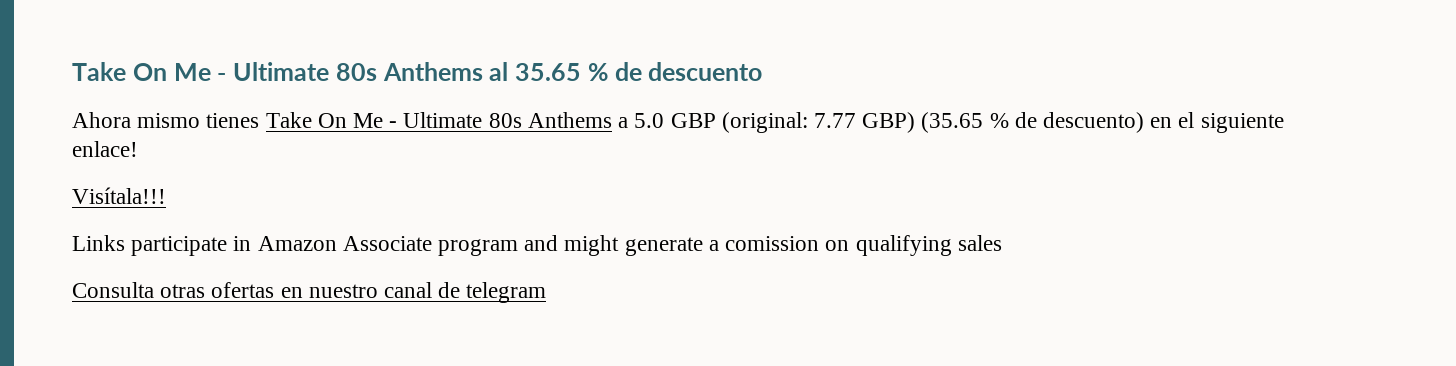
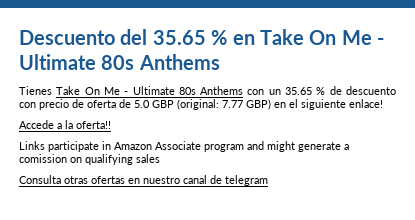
- Take On Me - Ultimate 80s Anthems al 35.65 % de descuento
- Ahora mismo tienes Take On Me - Ultimate 80s Anthems a 5.0 GBP (original: 7.77 GBP) (35.65 % de descuento) en el siguiente enlace!
+ Descuento del 35.65 % en Take On Me - Ultimate 80s Anthems
+ Tienes Take On Me - Ultimate 80s Anthems con un 35.65 % de descuento con precio de oferta de 5.0 GBP (original: 7.77 GBP) en el siguiente enlace!
- Visítala!!!
+ Accede a la oferta!!

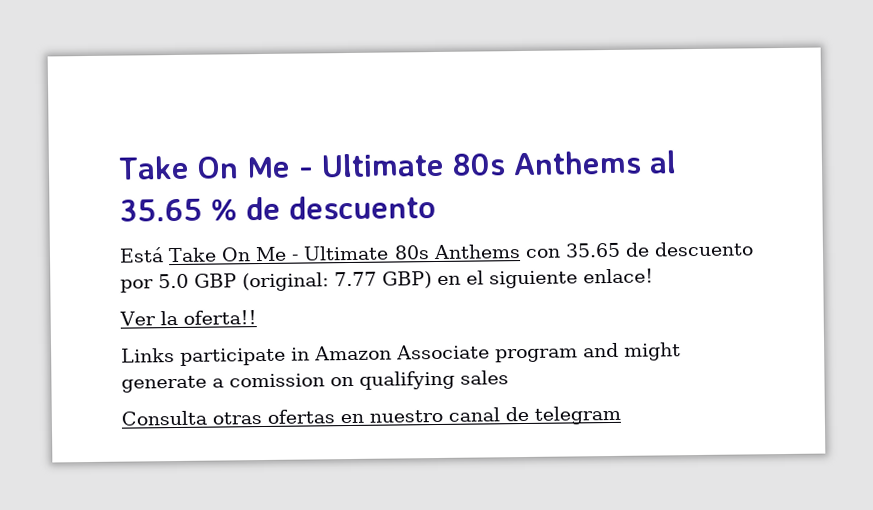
- Descuento del 35.65 % en Take On Me - Ultimate 80s Anthems
- Tienes Take On Me - Ultimate 80s Anthems con un 35.65 % de descuento con precio de oferta de 5.0 GBP (original: 7.77 GBP) en el siguiente enlace!
+ Take On Me - Ultimate 80s Anthems al 35.65 % de descuento
+ Está Take On Me - Ultimate 80s Anthems con 35.65 de descuento por 5.0 GBP (original: 7.77 GBP) en el siguiente enlace!
- Accede a la oferta!!
+ Ver la oferta!!

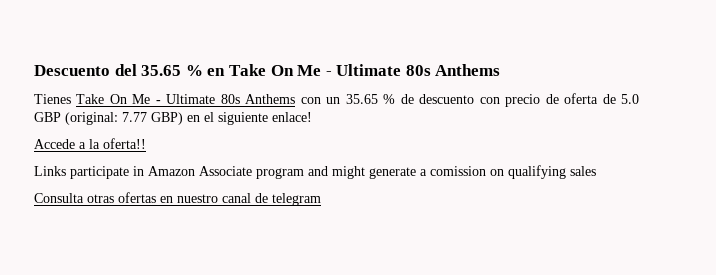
- Take On Me - Ultimate 80s Anthems al 35.65 % de descuento
- Está Take On Me - Ultimate 80s Anthems con 35.65 de descuento por 5.0 GBP (original: 7.77 GBP) en el siguiente enlace!
+ Descuento del 35.65 % en Take On Me - Ultimate 80s Anthems
+ Tienes Take On Me - Ultimate 80s Anthems con un 35.65 % de descuento con precio de oferta de 5.0 GBP (original: 7.77 GBP) en el siguiente enlace!
- Ver la oferta!!
+ Accede a la oferta!!

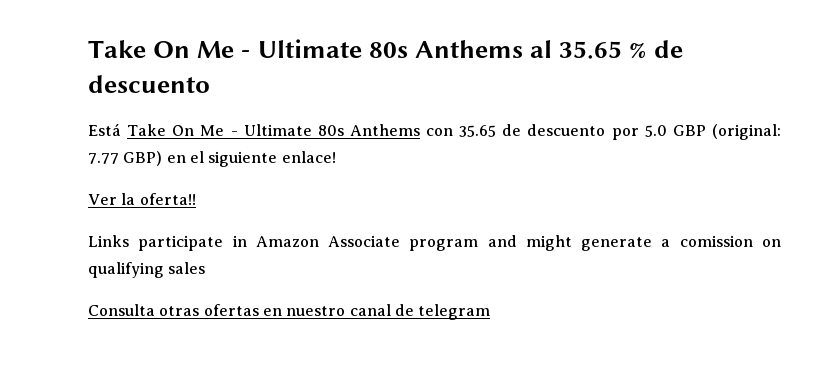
- Descuento del 35.65 % en Take On Me - Ultimate 80s Anthems
- Tienes Take On Me - Ultimate 80s Anthems con un 35.65 % de descuento con precio de oferta de 5.0 GBP (original: 7.77 GBP) en el siguiente enlace!
+ Take On Me - Ultimate 80s Anthems al 35.65 % de descuento
+ Está Take On Me - Ultimate 80s Anthems con 35.65 de descuento por 5.0 GBP (original: 7.77 GBP) en el siguiente enlace!
- Accede a la oferta!!
+ Ver la oferta!!

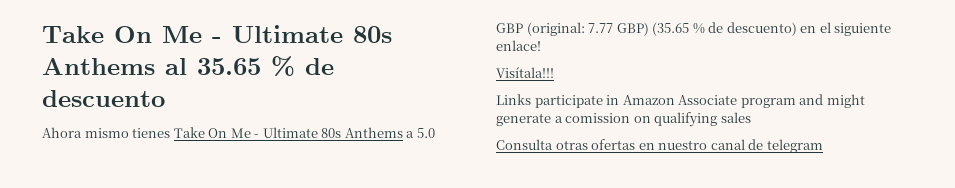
- Está Take On Me - Ultimate 80s Anthems con 35.65 de descuento por 5.0 GBP (original: 7.77 GBP) en el siguiente enlace!
+ Ahora mismo tienes Take On Me - Ultimate 80s Anthems a 5.0 GBP (original: 7.77 GBP) (35.65 % de descuento) en el siguiente enlace!
- Ver la oferta!!
+ Visítala!!!

